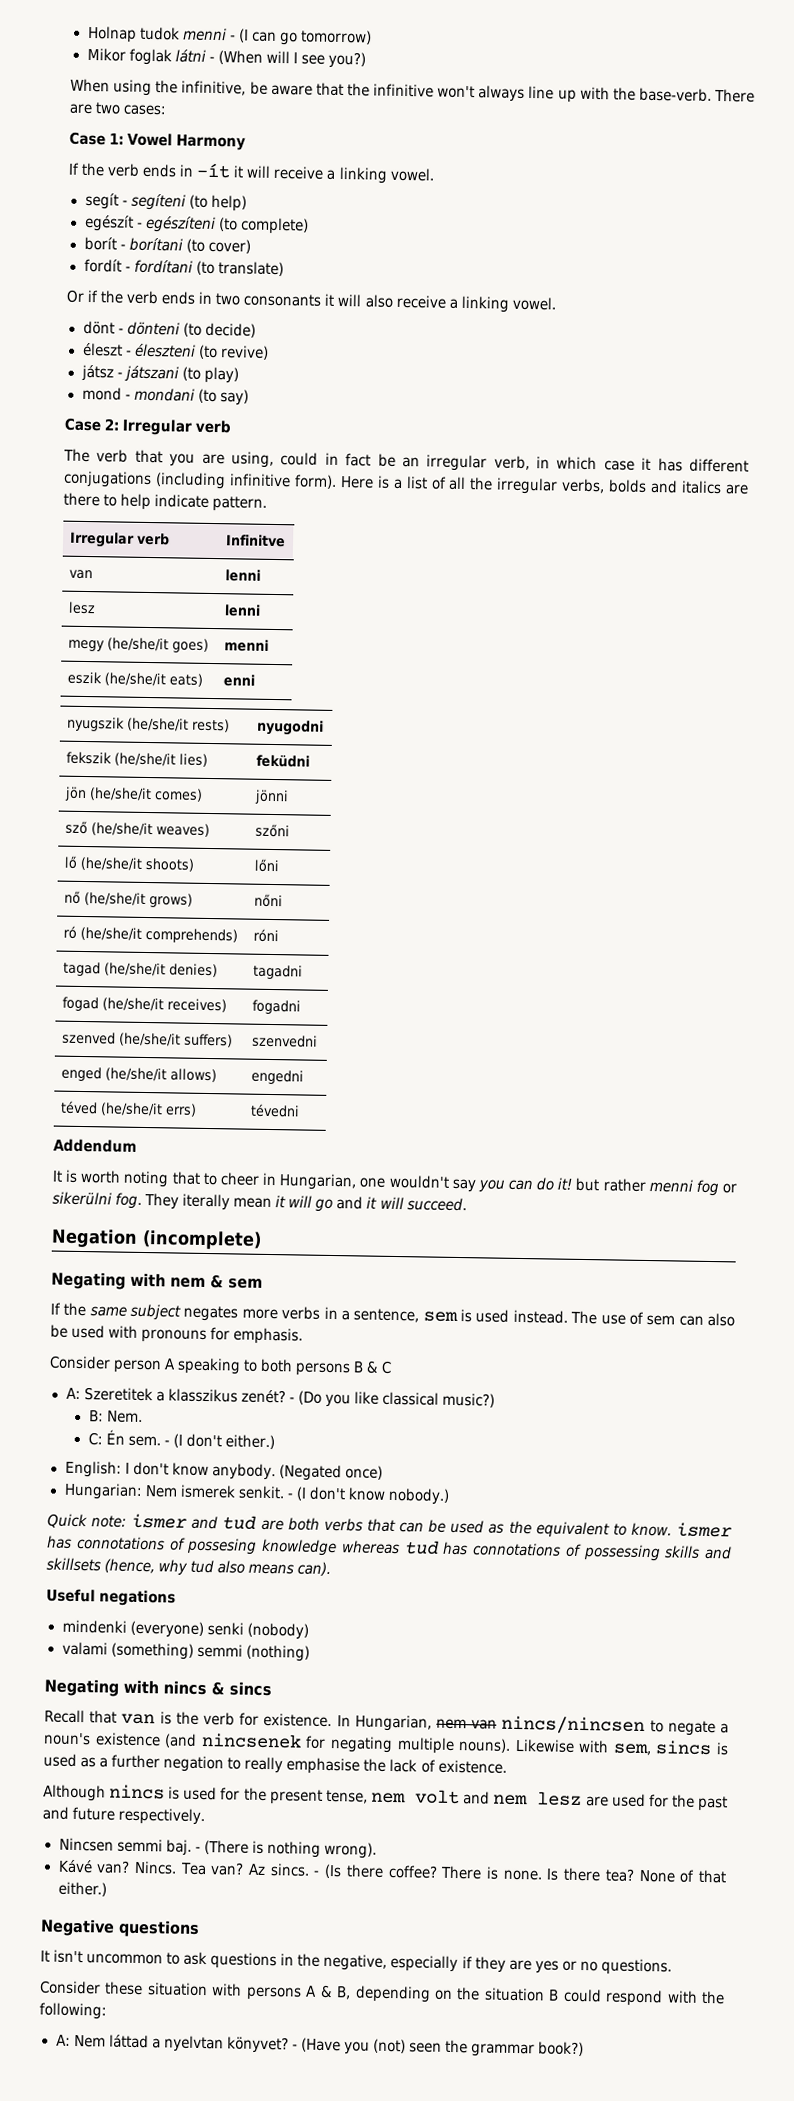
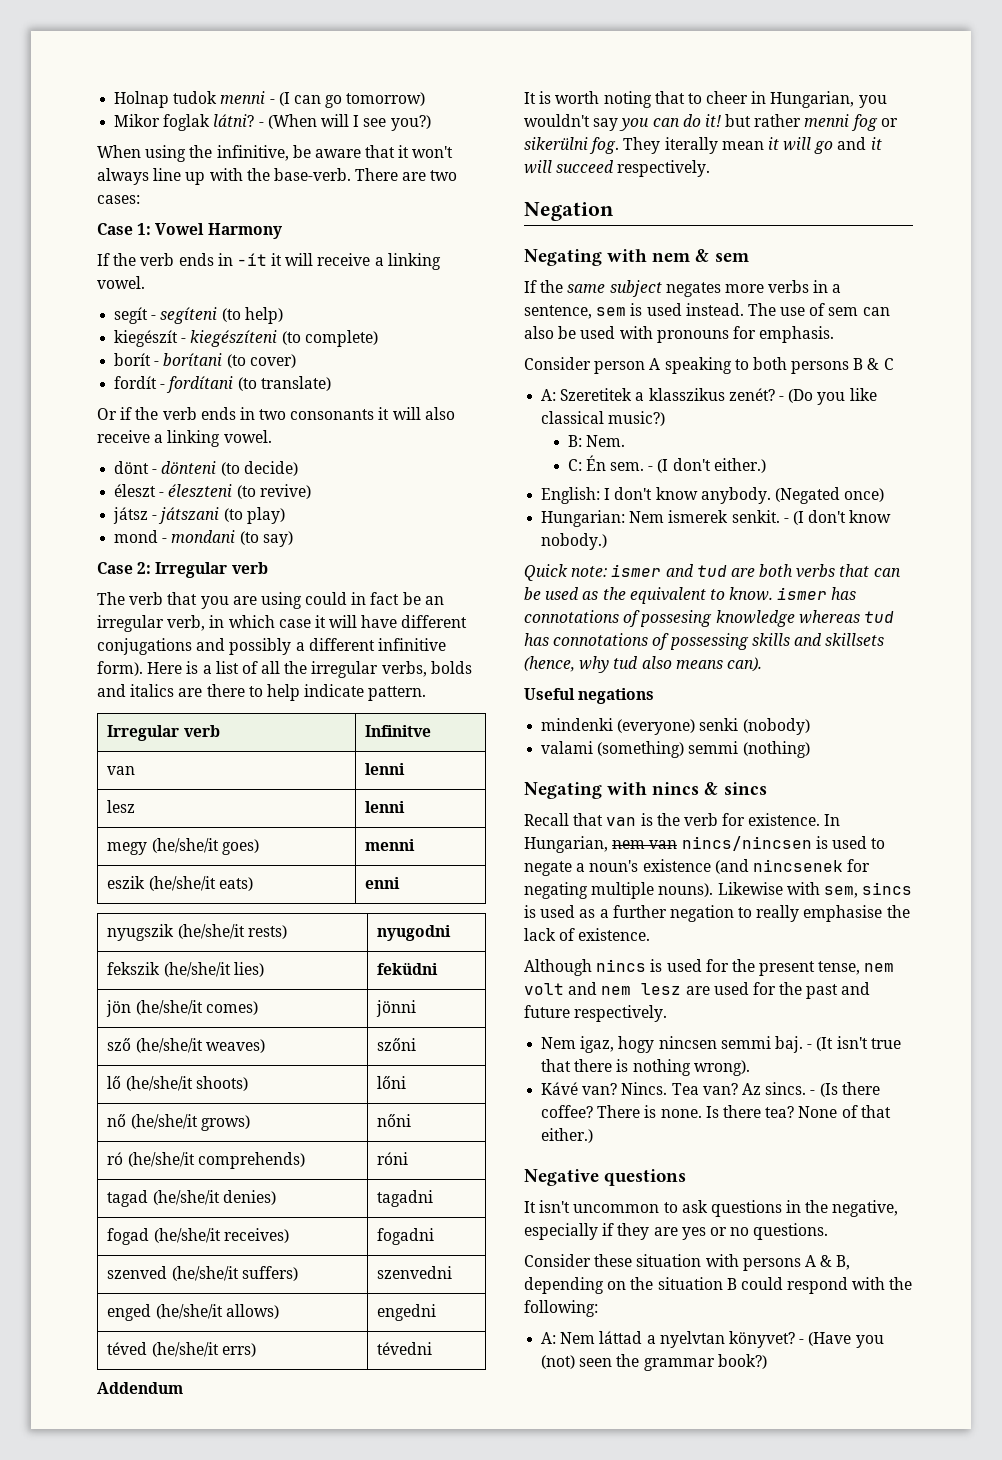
- Mikor foglak látni - (When will I see you?)
+ Mikor foglak látni? - (When will I see you?)
- When using the infinitive, be aware that the infinitive won't always line up with the base-verb.
+ When using the infinitive, be aware that it won't always line up with the base-verb.
- egészít - egészíteni (to complete)
+ kiegészít - kiegészíteni (to complete)
- The verb that you are using, could in fact be an irregular verb, in which case it has different conjugations (including infinitive form).
+ The verb that you are using could in fact be an irregular verb, in which case it will have different conjugations and possibly a different infinitive form).
- It is worth noting that to cheer in Hungarian, one wouldn't say you can do it! but rather menni fog or sikerülni fog.
+ It is worth noting that to cheer in Hungarian, you wouldn't say you can do it! but rather menni fog or sikerülni fog.
- They iterally mean it will go and it will succeed.
+ They iterally mean it will go and it will succeed respectively.
- Negation (incomplete)
+ Negation
- In Hungarian, nem van nincs/nincsen to negate a noun's existence (and nincsenek for negating multiple nouns).
+ In Hungarian, nem van nincs/nincsen is used to negate a noun's existence (and nincsenek for negating multiple nouns).
- Nincsen semmi baj. - (There is nothing wrong).
+ Nem igaz, hogy nincsen semmi baj. - (It isn't true that there is nothing wrong).

